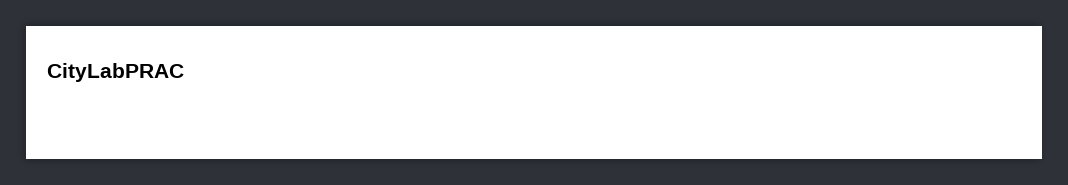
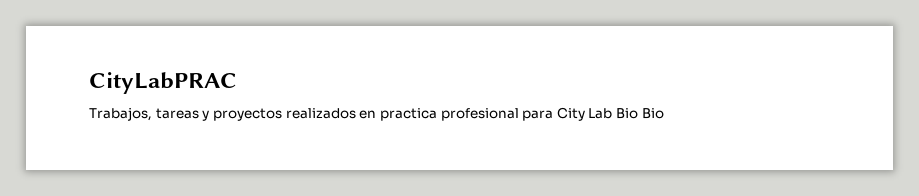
+ Trabajos, tareas y proyectos realizados en practica profesional para City Lab Bio Bio

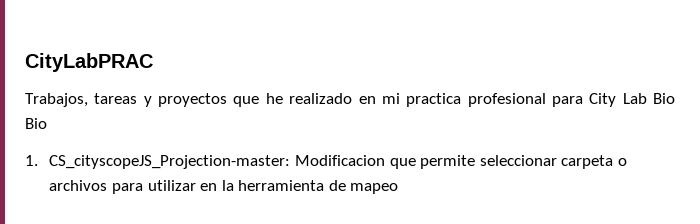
- Trabajos, tareas y proyectos realizados en practica profesional para City Lab Bio Bio
+ Trabajos, tareas y proyectos que he realizado en mi practica profesional para City Lab Bio Bio
+ 1. CS_cityscopeJS_Projection-master: Modificacion que permite seleccionar carpeta o archivos para utilizar en la herramienta de mapeo

